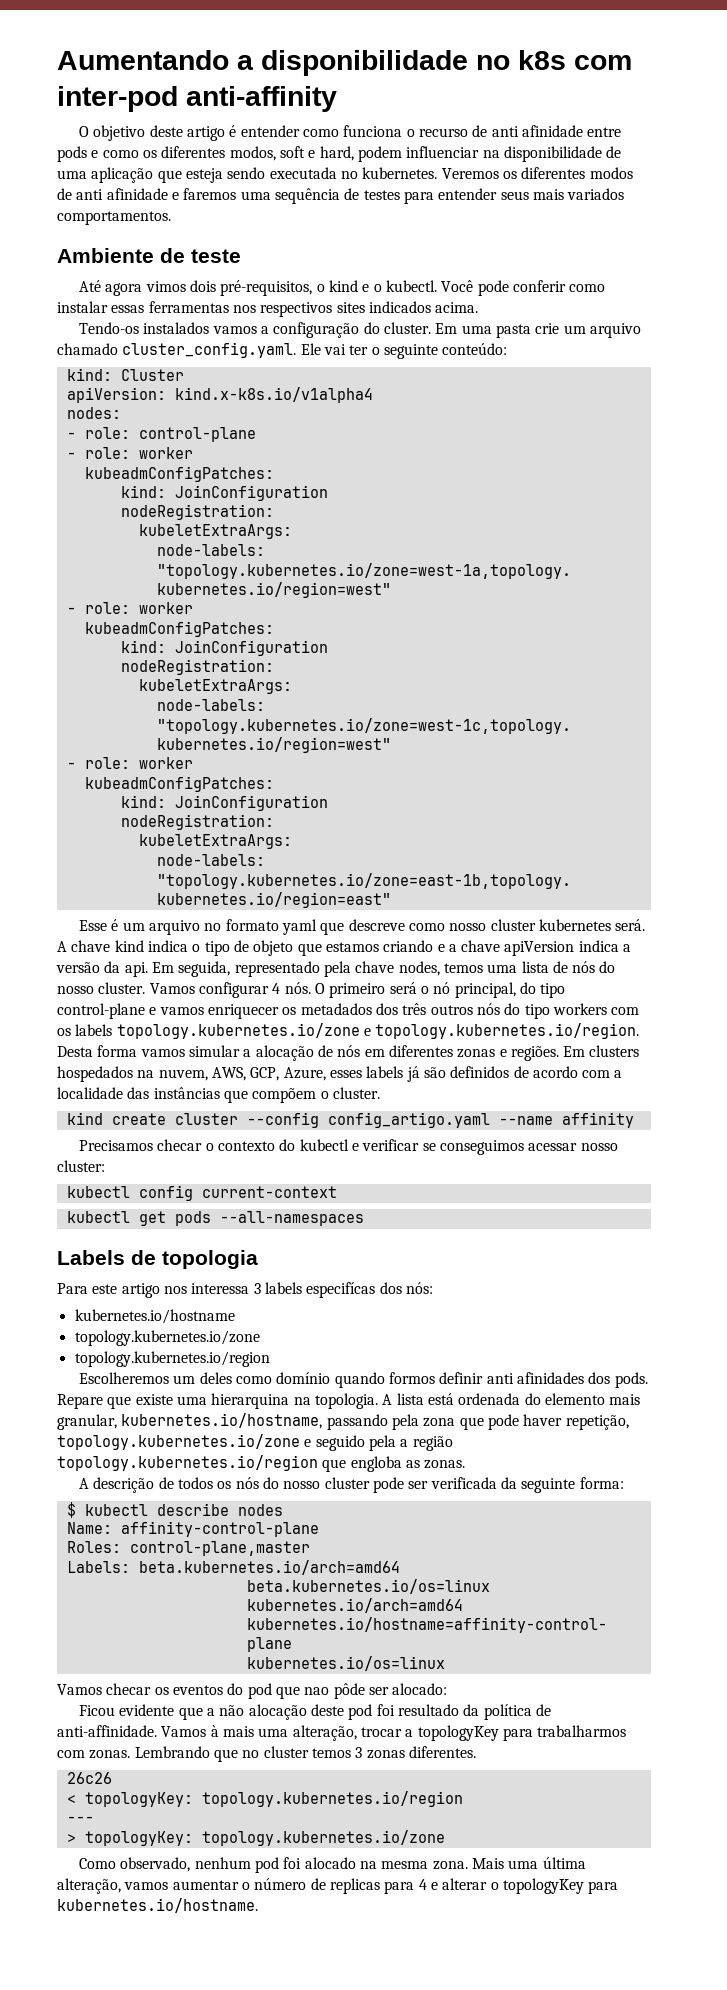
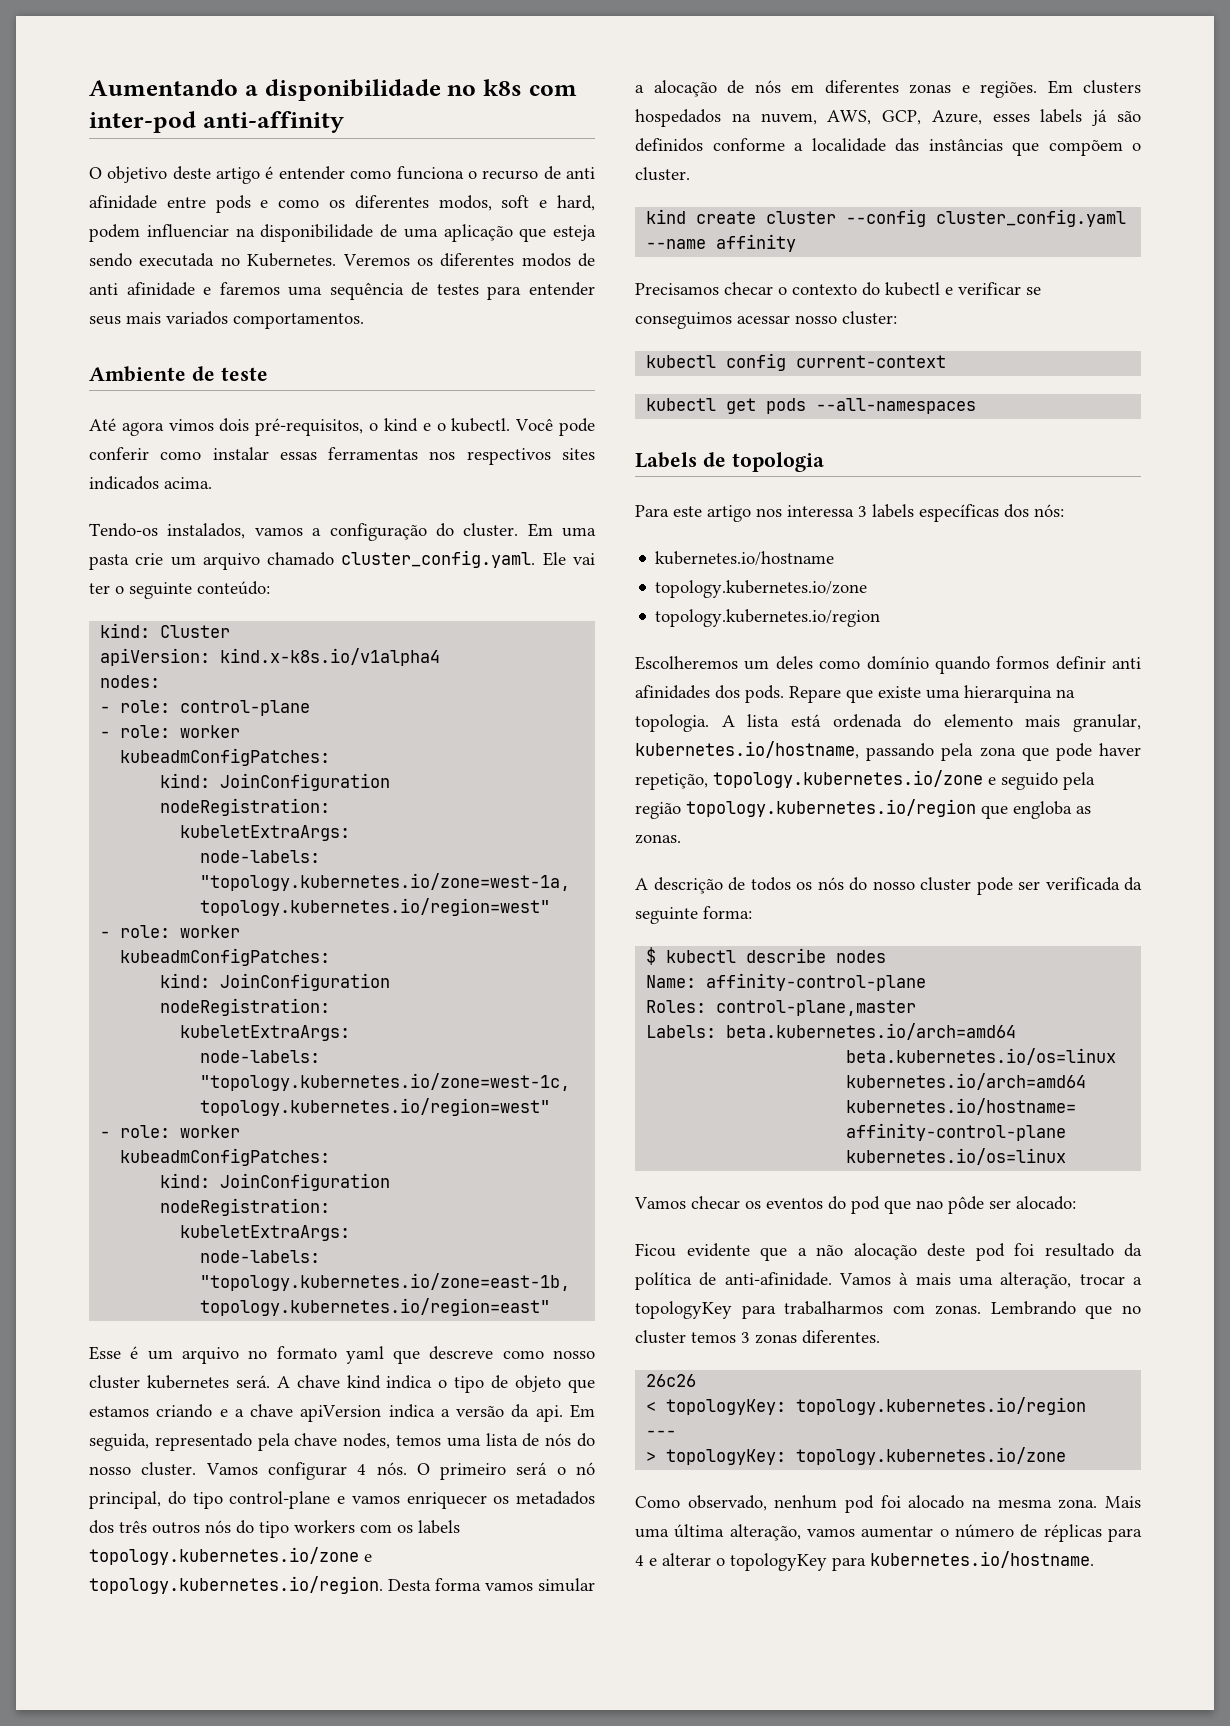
- O objetivo deste artigo é entender como funciona o recurso de anti afinidade entre pods e como os diferentes modos, soft e hard, podem influenciar na disponibilidade de uma aplicação que esteja sendo executada no kubernetes.
+ O objetivo deste artigo é entender como funciona o recurso de anti afinidade entre pods e como os diferentes modos, soft e hard, podem influenciar na disponibilidade de uma aplicação que esteja sendo executada no Kubernetes.
- Tendo-os instalados vamos a configuração do cluster.
+ Tendo-os instalados, vamos a configuração do cluster.
- Em clusters hospedados na nuvem, AWS, GCP, Azure, esses labels já são definidos de acordo com a localidade das instâncias que compõem o cluster.
+ Em clusters hospedados na nuvem, AWS, GCP, Azure, esses labels já são definidos conforme a localidade das instâncias que compõem o cluster.
- kind create cluster --config config_artigo.yaml --name affinity
+ kind create cluster --config cluster_config.yaml --name affinity
- Para este artigo nos interessa 3 labels especifícas dos nós:
+ Para este artigo nos interessa 3 labels específicas dos nós:
- A lista está ordenada do elemento mais granular, kubernetes.io/hostname, passando pela zona que pode haver repetição, topology.kubernetes.io/zone e seguido pela a região topology.kubernetes.io/region que engloba as zonas.
+ A lista está ordenada do elemento mais granular, kubernetes.io/hostname, passando pela zona que pode haver repetição, topology.kubernetes.io/zone e seguido pela região topology.kubernetes.io/region que engloba as zonas.
- Ficou evidente que a não alocação deste pod foi resultado da política de anti-affinidade.
+ Ficou evidente que a não alocação deste pod foi resultado da política de anti-afinidade.
- Mais uma última alteração, vamos aumentar o número de replicas para 4 e alterar o topologyKey para kubernetes.io/hostname.
+ Mais uma última alteração, vamos aumentar o número de réplicas para 4 e alterar o topologyKey para kubernetes.io/hostname.

